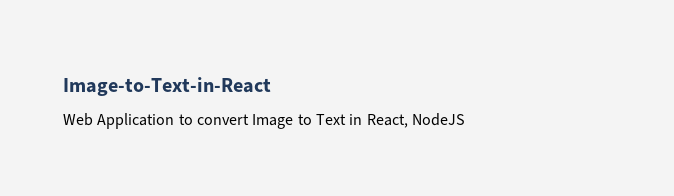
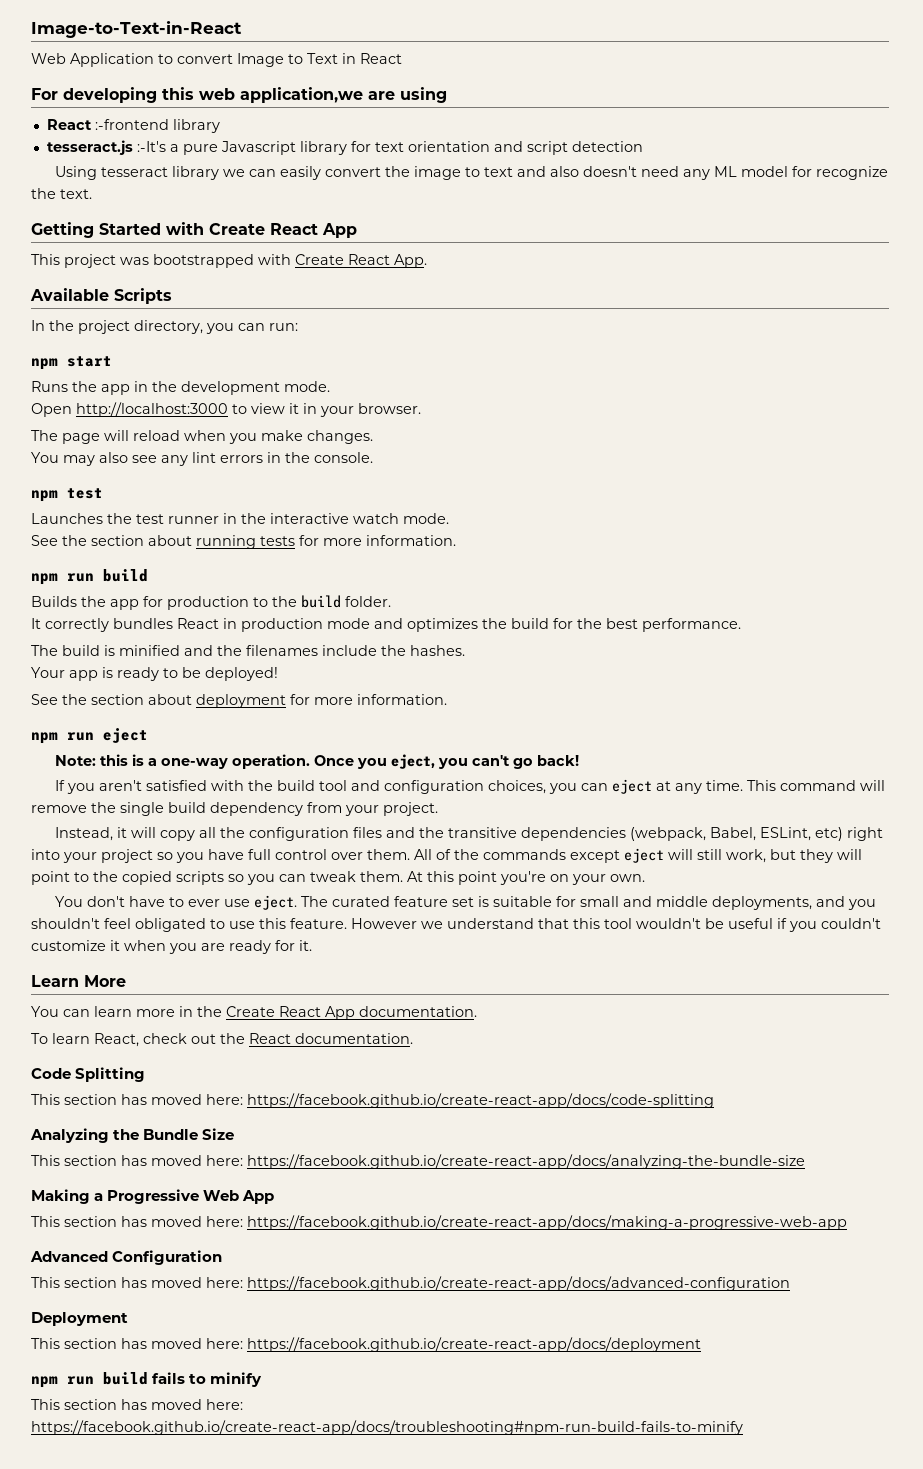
- Web Application to convert Image to Text in React, NodeJS
+ Web Application to convert Image to Text in React
+ For developing this web application,we are using
+ React :-frontend library
+ tesseract.js :-It's a pure Javascript library for text orientation and script detection
+ Using tesseract library we can easily convert the image to text and also doesn't need any ML model for recognize the text.
+ Getting Started with Create React App
+ This project was bootstrapped with Create React App.
+ Available Scripts
+ In the project directory, you can run:
+ npm start
+ Runs the app in the development mode.
+ Open http://localhost:3000 to view it in your browser.
+ The page will reload when you make changes.
+ You may also see any lint errors in the console.
+ npm test
+ Launches the test runner in the interactive watch mode.
+ See the section about running tests for more information.
+ npm run build
+ Builds the app for production to the build folder.
+ It correctly bundles React in production mode and optimizes the build for the best performance.
+ The build is minified and the filenames include the hashes.
+ Your app is ready to be deployed!
+ See the section about deployment for more information.
+ npm run eject
+ Note: this is a one-way operation. Once you eject, you can't go back!
+ If you aren't satisfied with the build tool and configuration choices, you can eject at any time. This command will remove the single build dependency from your project.
+ Instead, it will copy all the configuration files and the transitive dependencies (webpack, Babel, ESLint, etc) right into your project so you have full control over them. All of the commands except eject will still work, but they will point to the copied scripts so you can tweak them. At this point you're on your own.
+ You don't have to ever use eject. The curated feature set is suitable for small and middle deployments, and you shouldn't feel obligated to use this feature. However we understand that this tool wouldn't be useful if you couldn't customize it when you are ready for it.
+ Learn More
+ You can learn more in the Create React App documentation.
+ To learn React, check out the React documentation.
+ Code Splitting
+ This section has moved here: https://facebook.github.io/create-react-app/docs/code-splitting
+ Analyzing the Bundle Size
+ This section has moved here: https://facebook.github.io/create-react-app/docs/analyzing-the-bundle-size
+ Making a Progressive Web App
+ This section has moved here: https://facebook.github.io/create-react-app/docs/making-a-progressive-web-app
+ Advanced Configuration
+ This section has moved here: https://facebook.github.io/create-react-app/docs/advanced-configuration
+ Deployment
+ This section has moved here: https://facebook.github.io/create-react-app/docs/deployment
+ npm run build fails to minify
+ This section has moved here: https://facebook.github.io/create-react-app/docs/troubleshooting#npm-run-build-fails-to-minify

